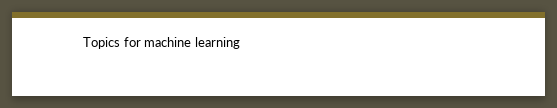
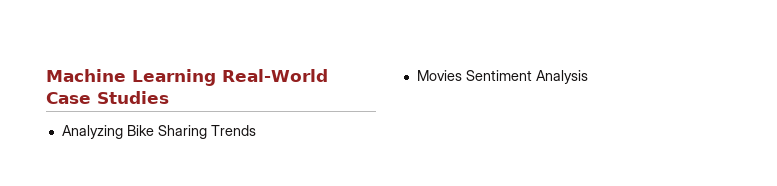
- Topics for machine learning
+ Machine Learning Real-World Case Studies
+ Analyzing Bike Sharing Trends
+ Movies Sentiment Analysis

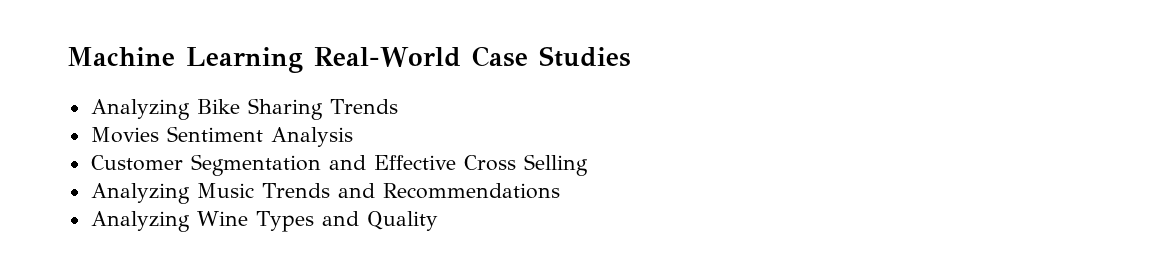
+ Customer Segmentation and Effective Cross Selling
+ Analyzing Music Trends and Recommendations
+ Analyzing Wine Types and Quality

